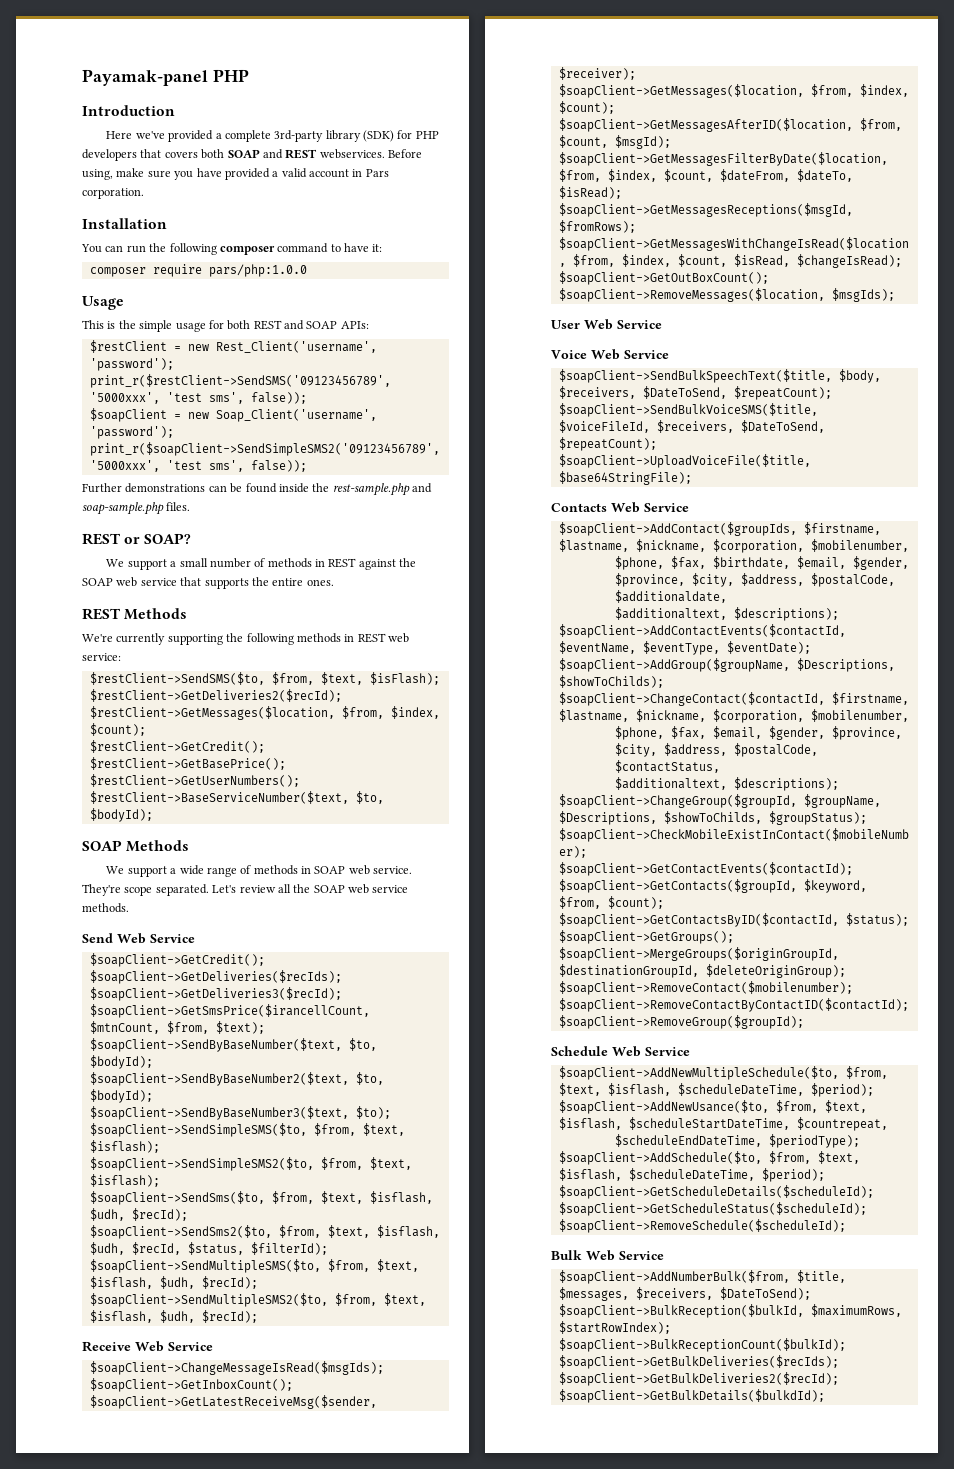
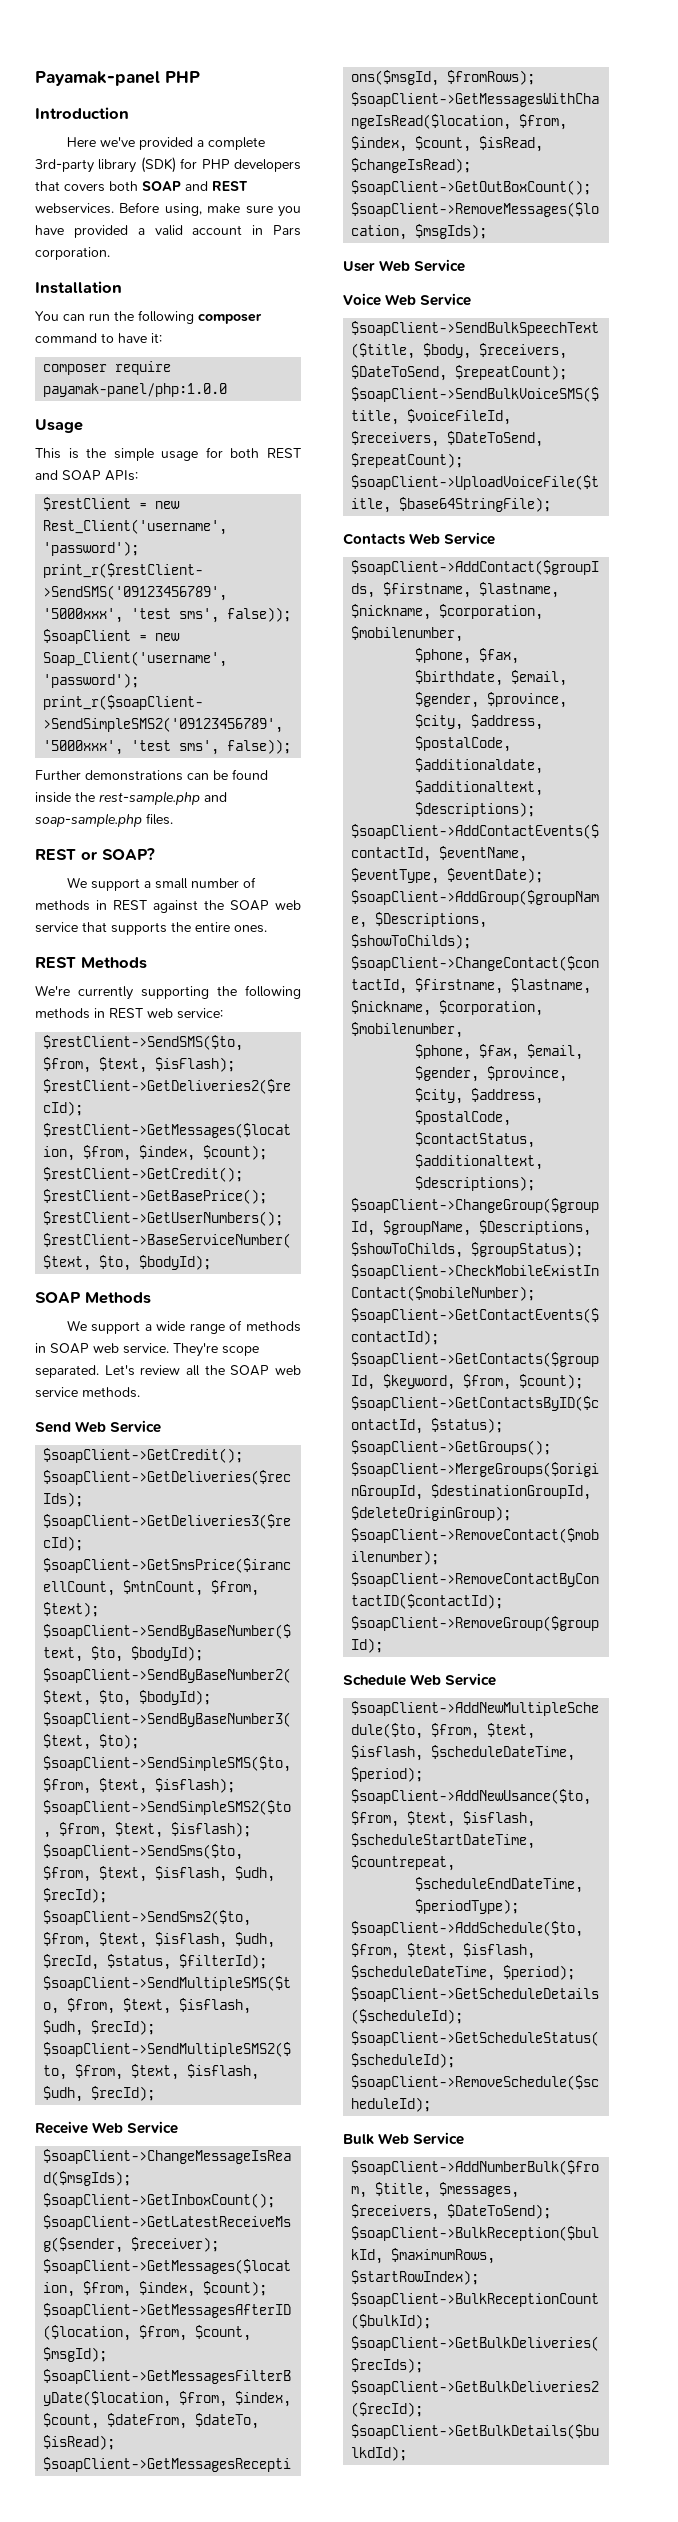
- composer require pars/php:1.0.0
+ composer require payamak-panel/php:1.0.0

